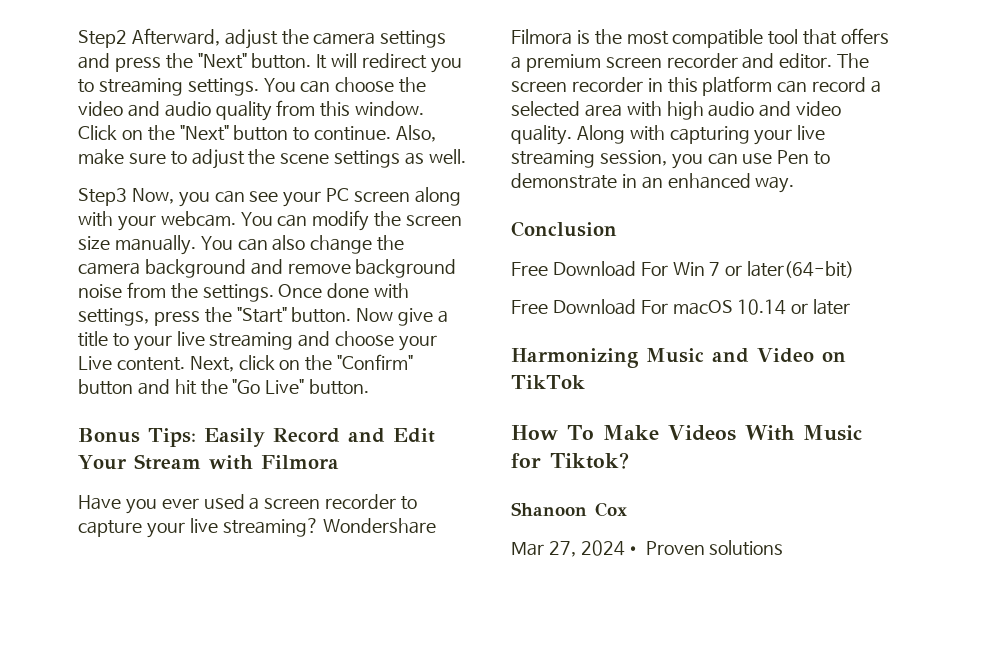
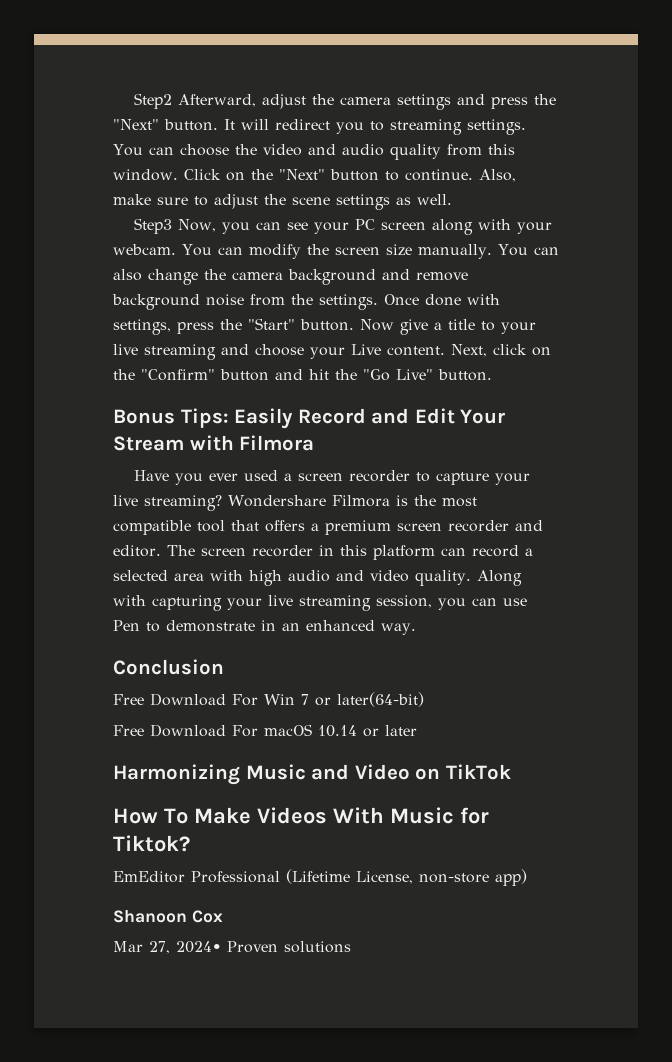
+ EmEditor Professional (Lifetime License, non-store app)

